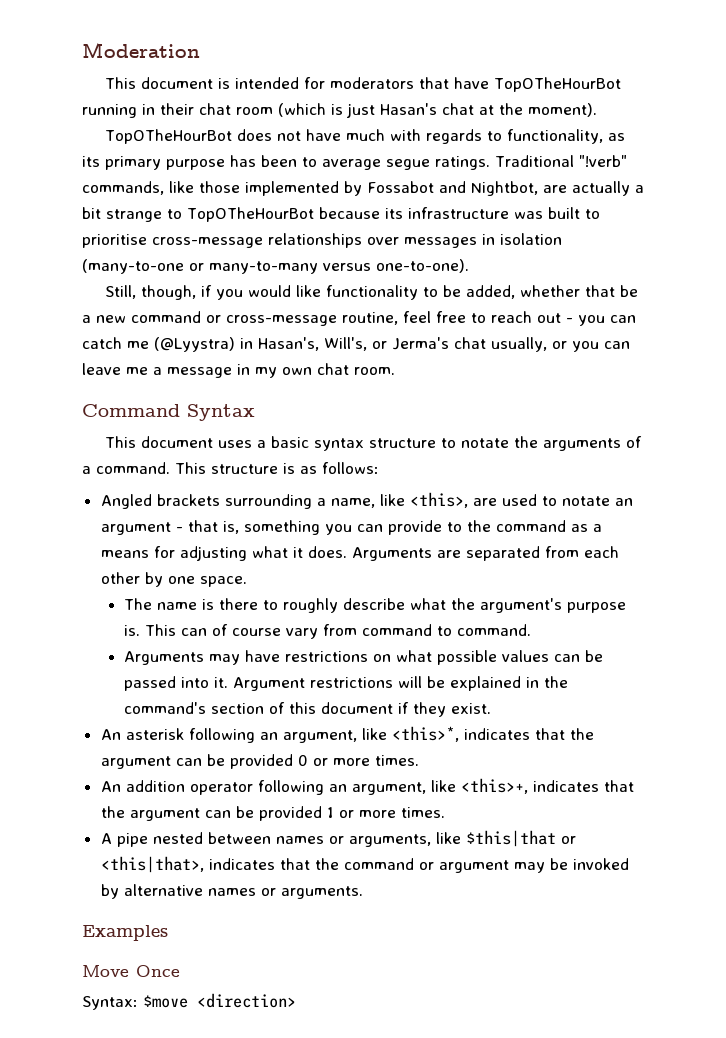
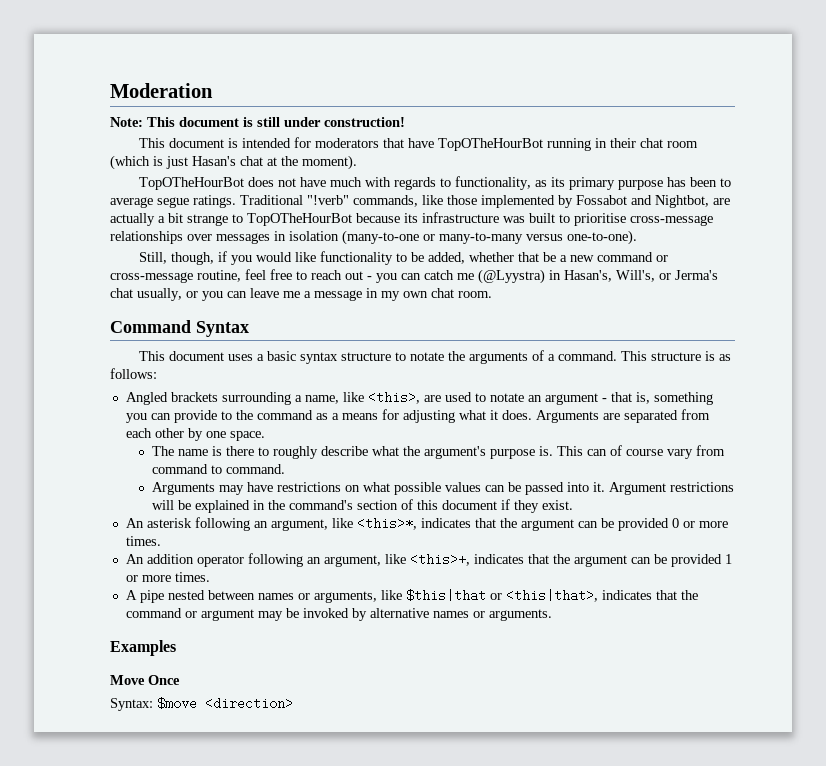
+ Note: This document is still under construction!

